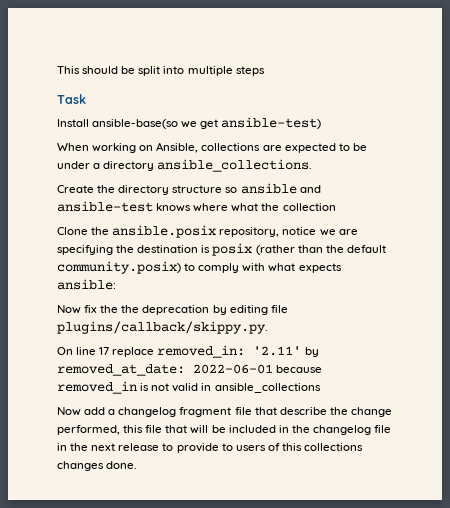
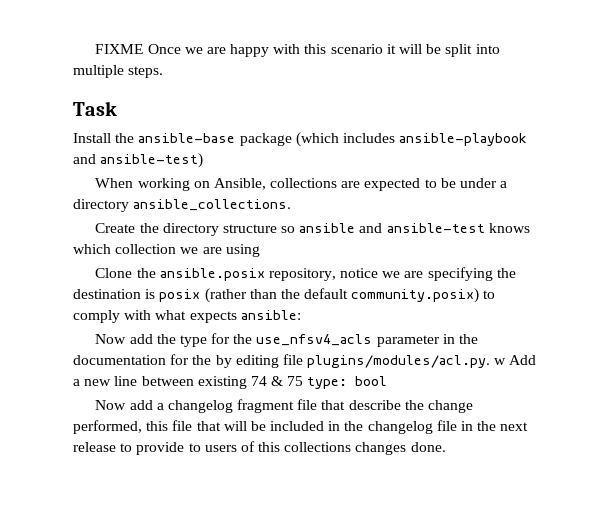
- This should be split into multiple steps
+ FIXME Once we are happy with this scenario it will be split into multiple steps.
- Install ansible-base(so we get ansible-test)
+ Install the ansible-base package (which includes ansible-playbook and ansible-test)
- Create the directory structure so ansible and ansible-test knows where what the collection
+ Create the directory structure so ansible and ansible-test knows which collection we are using
- Now fix the the deprecation by editing file plugins/callback/skippy.py.
- On line 17 replace removed_in: '2.11' by removed_at_date: 2022-06-01 because removed_in is not valid in ansible_collections
+ Now add the type for the use_nfsv4_acls parameter in the documentation for the by editing file plugins/modules/acl.py. w Add a new line between existing 74 & 75 type: bool

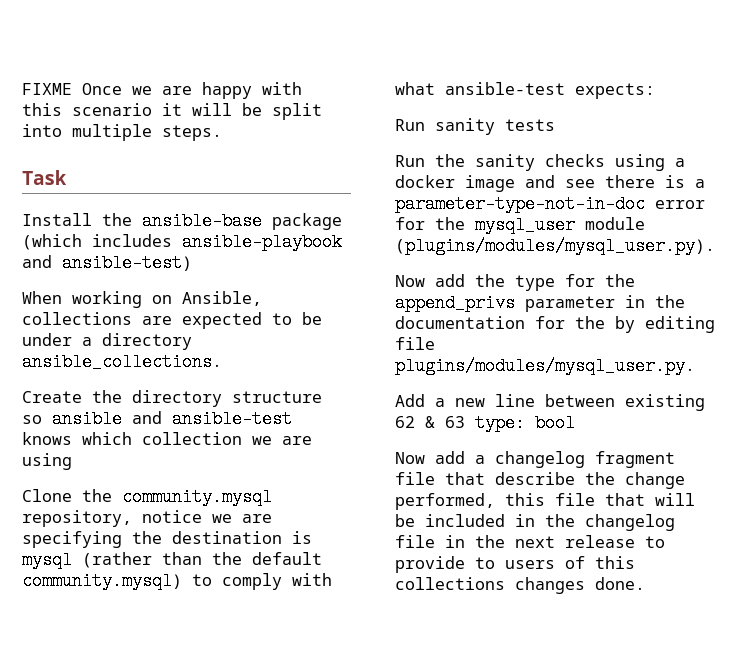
- Clone the ansible.posix repository, notice we are specifying the destination is posix (rather than the default community.posix) to comply with what expects ansible:
+ Clone the community.mysql repository, notice we are specifying the destination is mysql (rather than the default community.mysql) to comply with what ansible-test expects:
+ Run sanity tests
+ Run the sanity checks using a docker image and see there is a parameter-type-not-in-doc error for the mysql_user module (plugins/modules/mysql_user.py).
- Now add the type for the use_nfsv4_acls parameter in the documentation for the by editing file plugins/modules/acl.py. w Add a new line between existing 74 & 75 type: bool
+ Now add the type for the append_privs parameter in the documentation for the by editing file plugins/modules/mysql_user.py.
+ Add a new line between existing 62 & 63 type: bool

